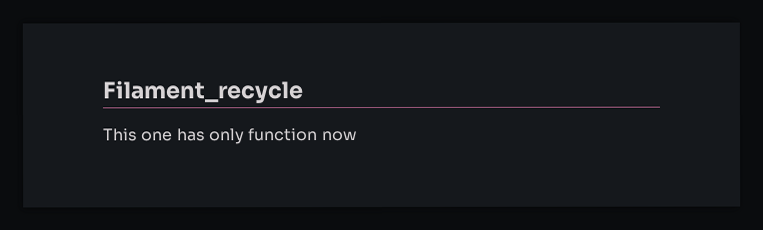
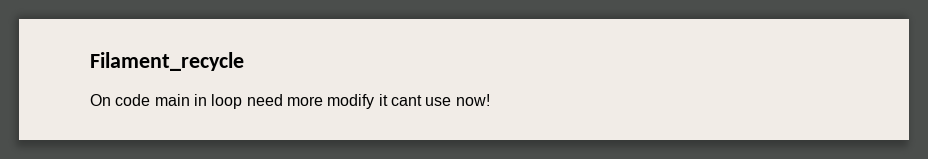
- This one has only function now
+ On code main in loop need more modify it cant use now!

